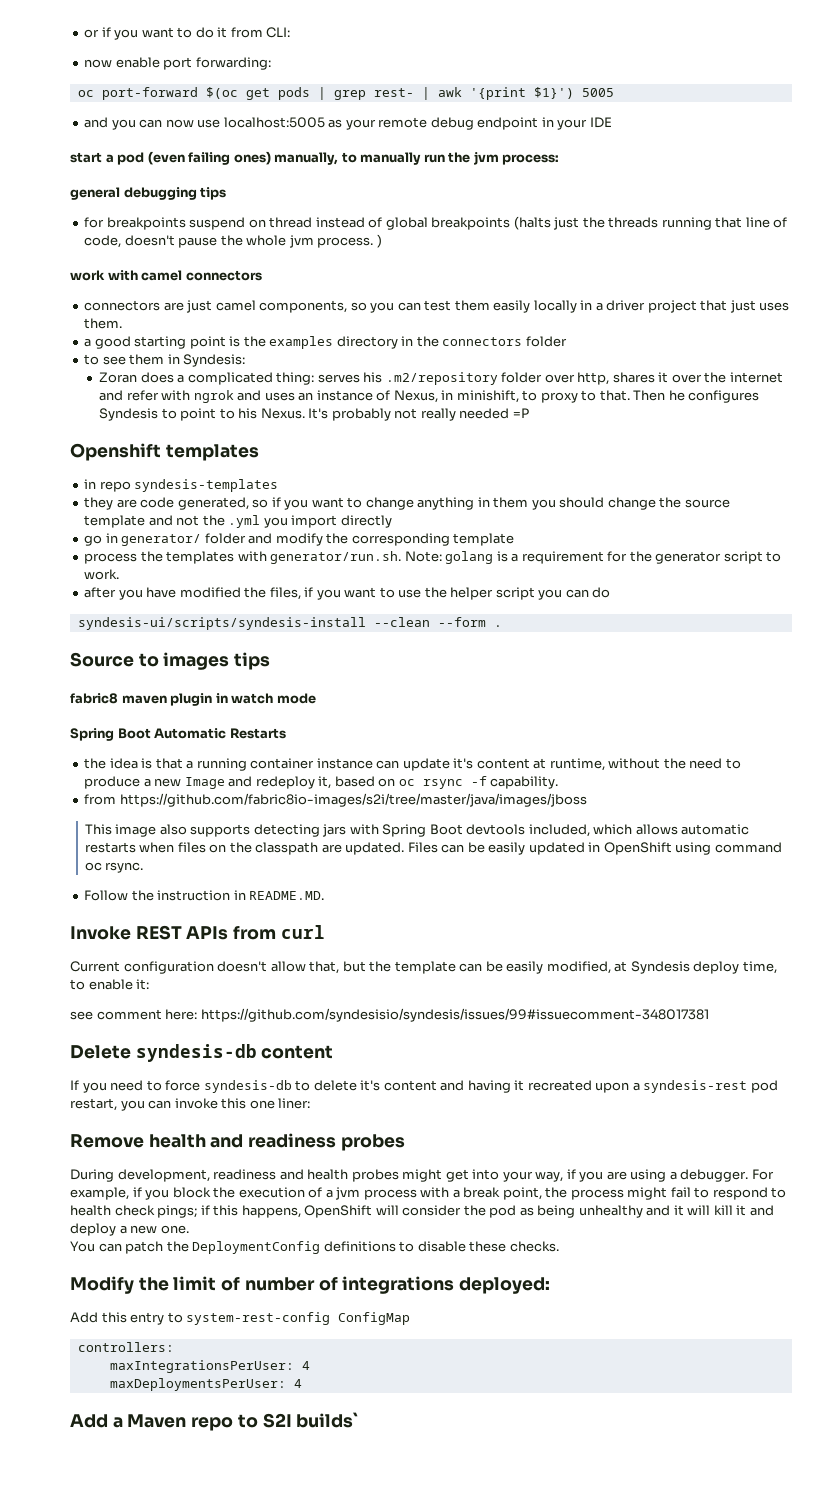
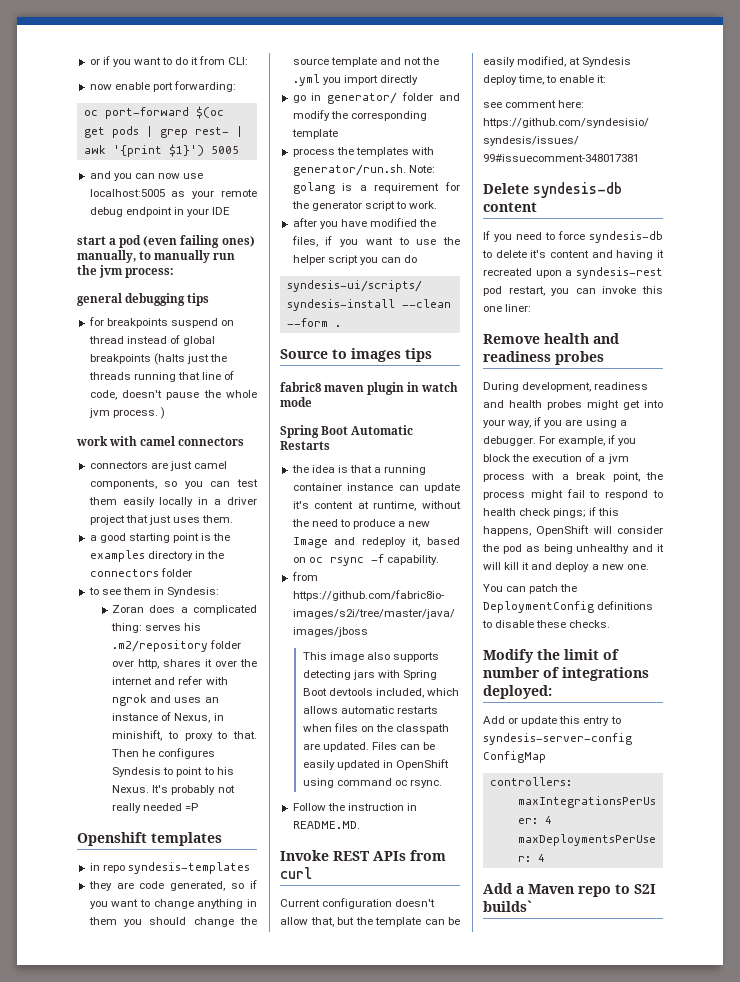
- Add this entry to system-rest-config ConfigMap
+ Add or update this entry to syndesis-server-config ConfigMap

